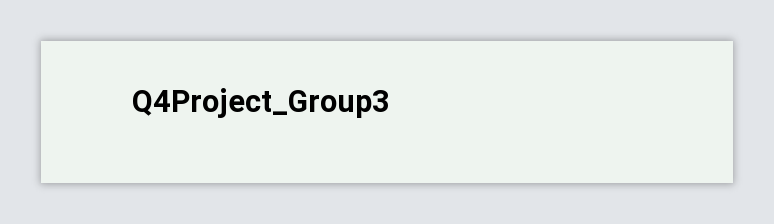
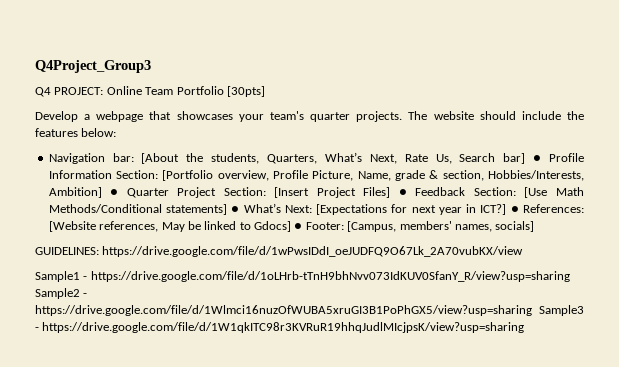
+ Q4 PROJECT: Online Team Portfolio [30pts]
+ Develop a webpage that showcases your team's quarter projects. The website should include the features below:
+ Navigation bar: [About the students, Quarters, What’s Next, Rate Us, Search bar] ● Profile Information Section: [Portfolio overview, Profile Picture, Name, grade & section, Hobbies/Interests, Ambition] ● Quarter Project Section: [Insert Project Files] ● Feedback Section: [Use Math Methods/Conditional statements] ● What’s Next: [Expectations for next year in ICT?] ● References: [Website references, May be linked to Gdocs] ● Footer: [Campus, members' names, socials]
+ GUIDELINES: https://drive.google.com/file/d/1wPwsIDdI_oeJUDFQ9O67Lk_2A70vubKX/view
+ Sample1 - https://drive.google.com/file/d/1oLHrb-tTnH9bhNvv073IdKUV0SfanY_R/view?usp=sharing Sample2 - https://drive.google.com/file/d/1Wlmci16nuzOfWUBA5xruGI3B1PoPhGX5/view?usp=sharing Sample3 - https://drive.google.com/file/d/1W1qkITC98r3KVRuR19hhqJudlMIcjpsK/view?usp=sharing

